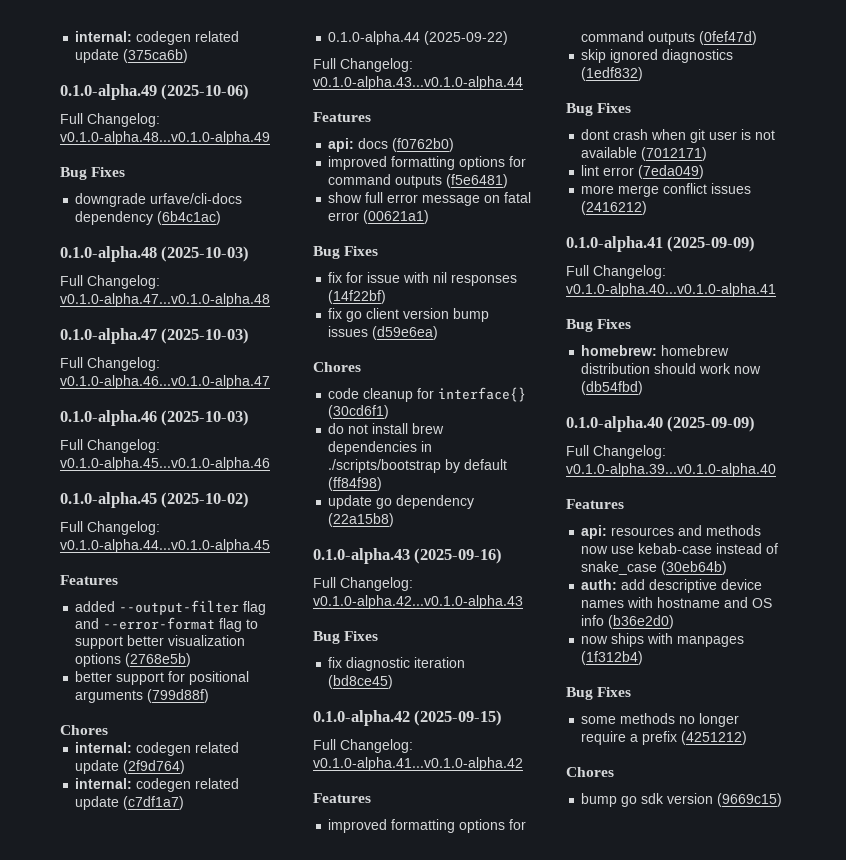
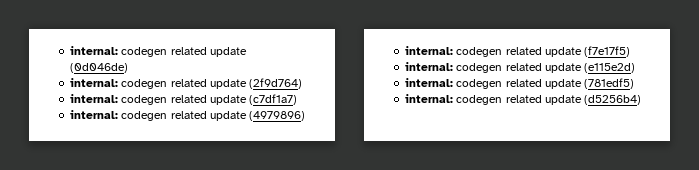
- internal: codegen related update (375ca6b)
- 0.1.0-alpha.49 (2025-10-06)
- Full Changelog: v0.1.0-alpha.48...v0.1.0-alpha.49
- Bug Fixes
- downgrade urfave/cli-docs dependency (6b4c1ac)
- 0.1.0-alpha.48 (2025-10-03)
- Full Changelog: v0.1.0-alpha.47...v0.1.0-alpha.48
- 0.1.0-alpha.47 (2025-10-03)
- Full Changelog: v0.1.0-alpha.46...v0.1.0-alpha.47
- 0.1.0-alpha.46 (2025-10-03)
- Full Changelog: v0.1.0-alpha.45...v0.1.0-alpha.46
- 0.1.0-alpha.45 (2025-10-02)
- Full Changelog: v0.1.0-alpha.44...v0.1.0-alpha.45
- Features
- added --output-filter flag and --error-format flag to support better visualization options (2768e5b)
- better support for positional arguments (799d88f)
- Chores
+ internal: codegen related update (0d046de)
- 0.1.0-alpha.44 (2025-09-22)
- Full Changelog: v0.1.0-alpha.43...v0.1.0-alpha.44
- Features
- api: docs (f0762b0)
- improved formatting options for command outputs (f5e6481)
- show full error message on fatal error (00621a1)
- Bug Fixes
- fix for issue with nil responses (14f22bf)
- fix go client version bump issues (d59e6ea)
- Chores
- code cleanup for interface{} (30cd6f1)
- do not install brew dependencies in ./scripts/bootstrap by default (ff84f98)
- update go dependency (22a15b8)
- 0.1.0-alpha.43 (2025-09-16)
- Full Changelog: v0.1.0-alpha.42...v0.1.0-alpha.43
- Bug Fixes
- fix diagnostic iteration (bd8ce45)
- 0.1.0-alpha.42 (2025-09-15)
- Full Changelog: v0.1.0-alpha.41...v0.1.0-alpha.42
- Features
- improved formatting options for command outputs (0fef47d)
- skip ignored diagnostics (1edf832)
- Bug Fixes
- dont crash when git user is not available (7012171)
- lint error (7eda049)
- more merge conflict issues (2416212)
- 0.1.0-alpha.41 (2025-09-09)
- Full Changelog: v0.1.0-alpha.40...v0.1.0-alpha.41
- Bug Fixes
- homebrew: homebrew distribution should work now (db54fbd)
- 0.1.0-alpha.40 (2025-09-09)
- Full Changelog: v0.1.0-alpha.39...v0.1.0-alpha.40
- Features
- api: resources and methods now use kebab-case instead of snake_case (30eb64b)
- auth: add descriptive device names with hostname and OS info (b36e2d0)
- now ships with manpages (1f312b4)
- Bug Fixes
- some methods no longer require a prefix (4251212)
- Chores
- bump go sdk version (9669c15)
+ internal: codegen related update (4979896)
+ internal: codegen related update (f7e17f5)
+ internal: codegen related update (e115e2d)
+ internal: codegen related update (781edf5)
+ internal: codegen related update (d5256b4)

